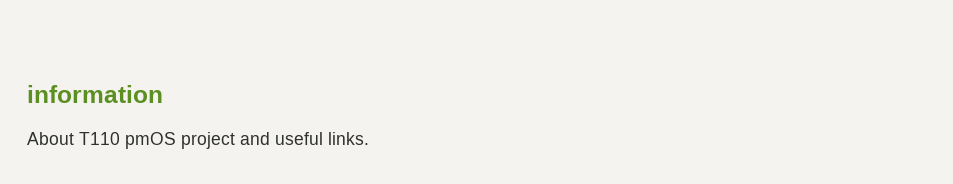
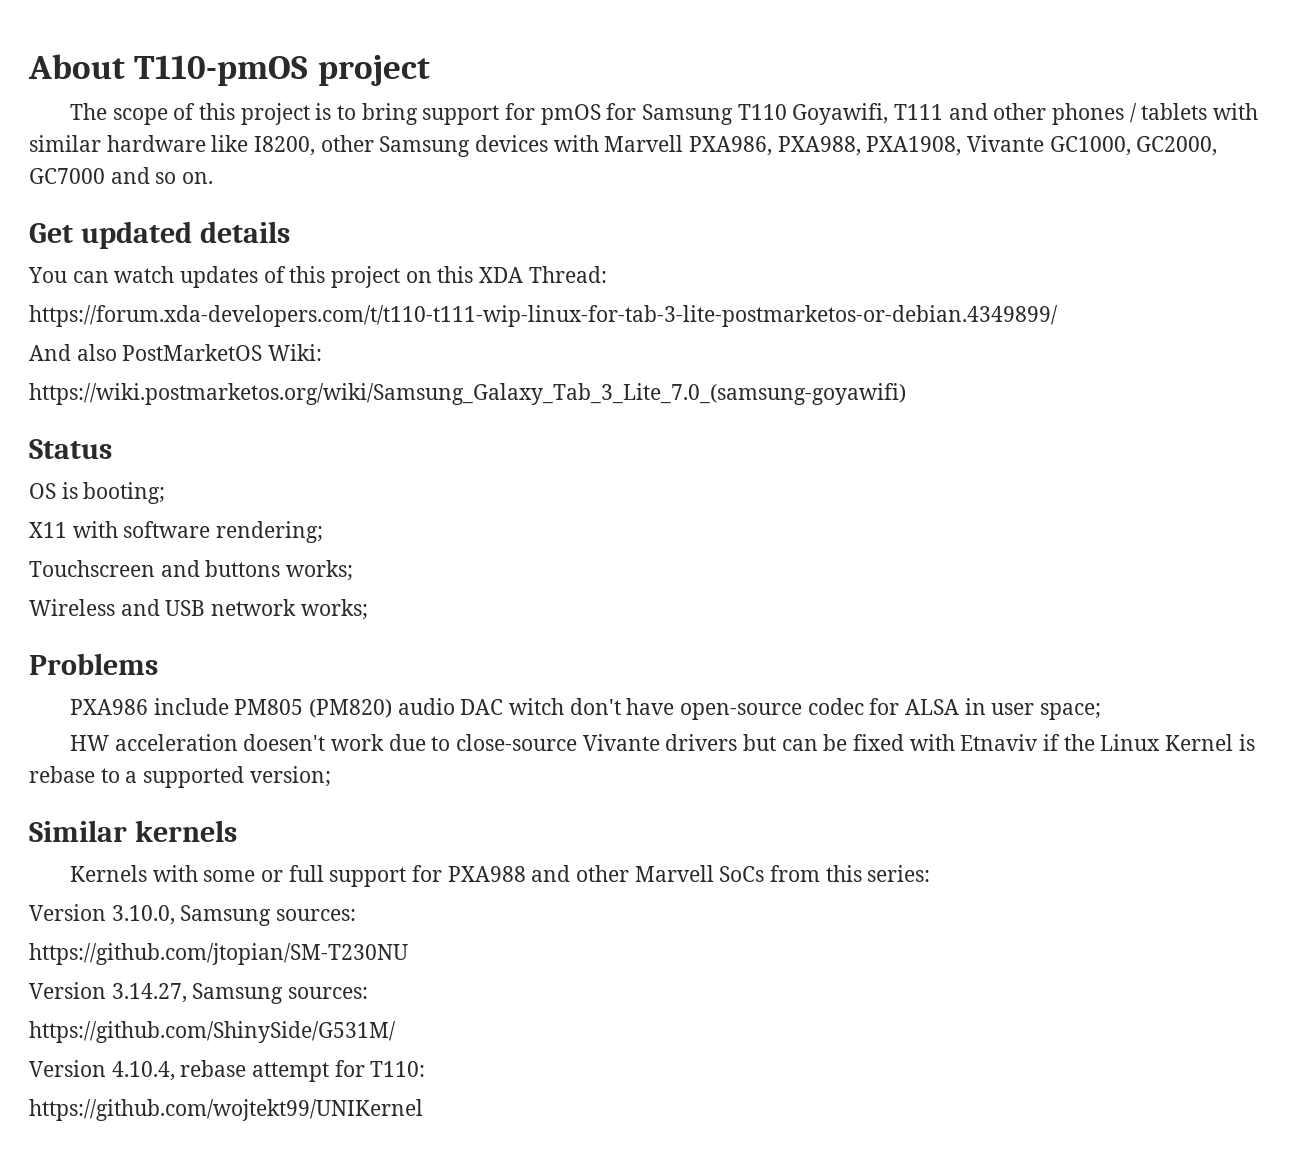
- information
- About T110 pmOS project and useful links.
+ About T110-pmOS project
+ The scope of this project is to bring support for pmOS for Samsung T110 Goyawifi, T111 and other phones / tablets with similar hardware like I8200, other Samsung devices with Marvell PXA986, PXA988, PXA1908, Vivante GC1000, GC2000, GC7000 and so on.
+ Get updated details
+ You can watch updates of this project on this XDA Thread:
+ https://forum.xda-developers.com/t/t110-t111-wip-linux-for-tab-3-lite-postmarketos-or-debian.4349899/
+ And also PostMarketOS Wiki:
+ https://wiki.postmarketos.org/wiki/Samsung_Galaxy_Tab_3_Lite_7.0_(samsung-goyawifi)
+ Status
+ OS is booting;
+ X11 with software rendering;
+ Touchscreen and buttons works;
+ Wireless and USB network works;
+ Problems
+ PXA986 include PM805 (PM820) audio DAC witch don't have open-source codec for ALSA in user space;
+ HW acceleration doesen't work due to close-source Vivante drivers but can be fixed with Etnaviv if the Linux Kernel is rebase to a supported version;
+ Similar kernels
+ Kernels with some or full support for PXA988 and other Marvell SoCs from this series:
+ Version 3.10.0, Samsung sources:
+ https://github.com/jtopian/SM-T230NU
+ Version 3.14.27, Samsung sources:
+ https://github.com/ShinySide/G531M/
+ Version 4.10.4, rebase attempt for T110:
+ https://github.com/wojtekt99/UNIKernel

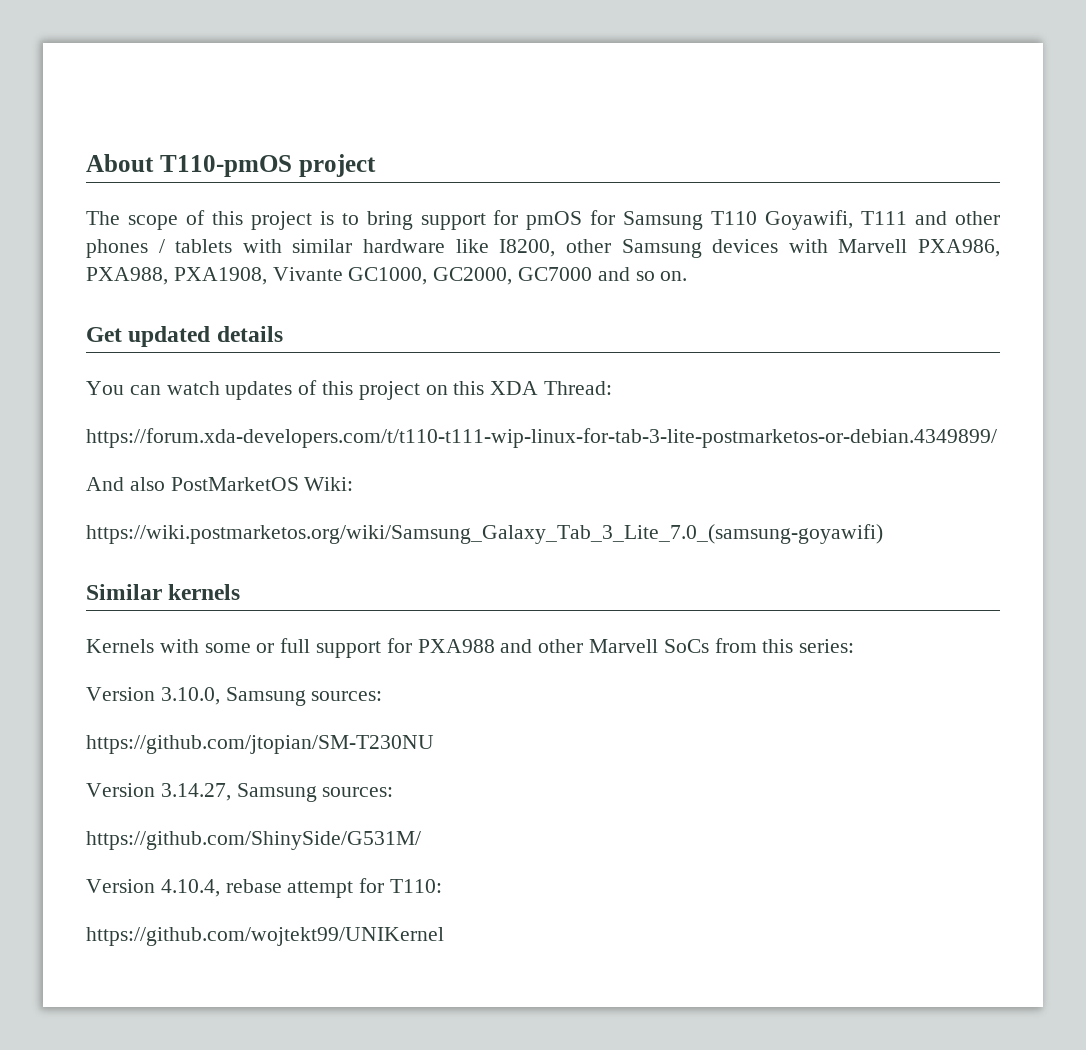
- Status
- OS is booting;
- X11 with software rendering;
- Touchscreen and buttons works;
- Wireless and USB network works;
- Problems
- PXA986 include PM805 (PM820) audio DAC witch don't have open-source codec for ALSA in user space;
- HW acceleration doesen't work due to close-source Vivante drivers but can be fixed with Etnaviv if the Linux Kernel is rebase to a supported version;

